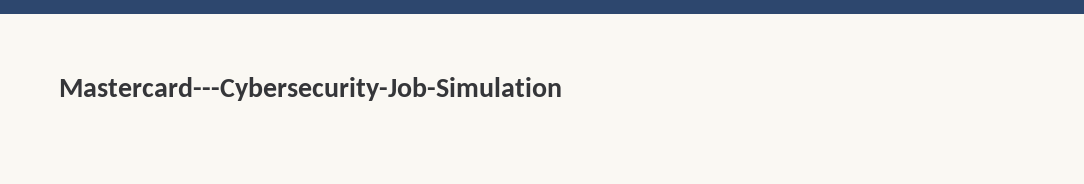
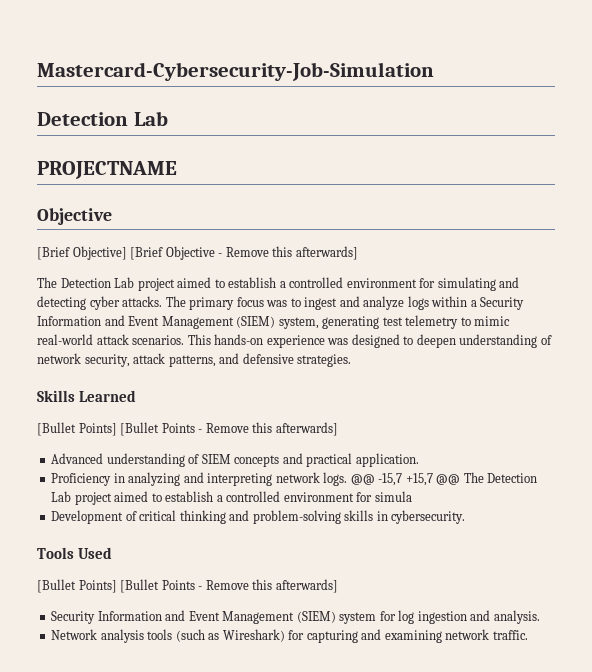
- Mastercard---Cybersecurity-Job-Simulation
+ Mastercard-Cybersecurity-Job-Simulation
+ Detection Lab
+ PROJECTNAME
+ Objective
+ [Brief Objective] [Brief Objective - Remove this afterwards]
+ The Detection Lab project aimed to establish a controlled environment for simulating and detecting cyber attacks. The primary focus was to ingest and analyze logs within a Security Information and Event Management (SIEM) system, generating test telemetry to mimic real-world attack scenarios. This hands-on experience was designed to deepen understanding of network security, attack patterns, and defensive strategies.
+ Skills Learned
+ [Bullet Points] [Bullet Points - Remove this afterwards]
+ Advanced understanding of SIEM concepts and practical application.
+ Proficiency in analyzing and interpreting network logs. @@ -15,7 +15,7 @@ The Detection Lab project aimed to establish a controlled environment for simula
+ Development of critical thinking and problem-solving skills in cybersecurity.
+ Tools Used
+ [Bullet Points] [Bullet Points - Remove this afterwards]
+ Security Information and Event Management (SIEM) system for log ingestion and analysis.
+ Network analysis tools (such as Wireshark) for capturing and examining network traffic.

